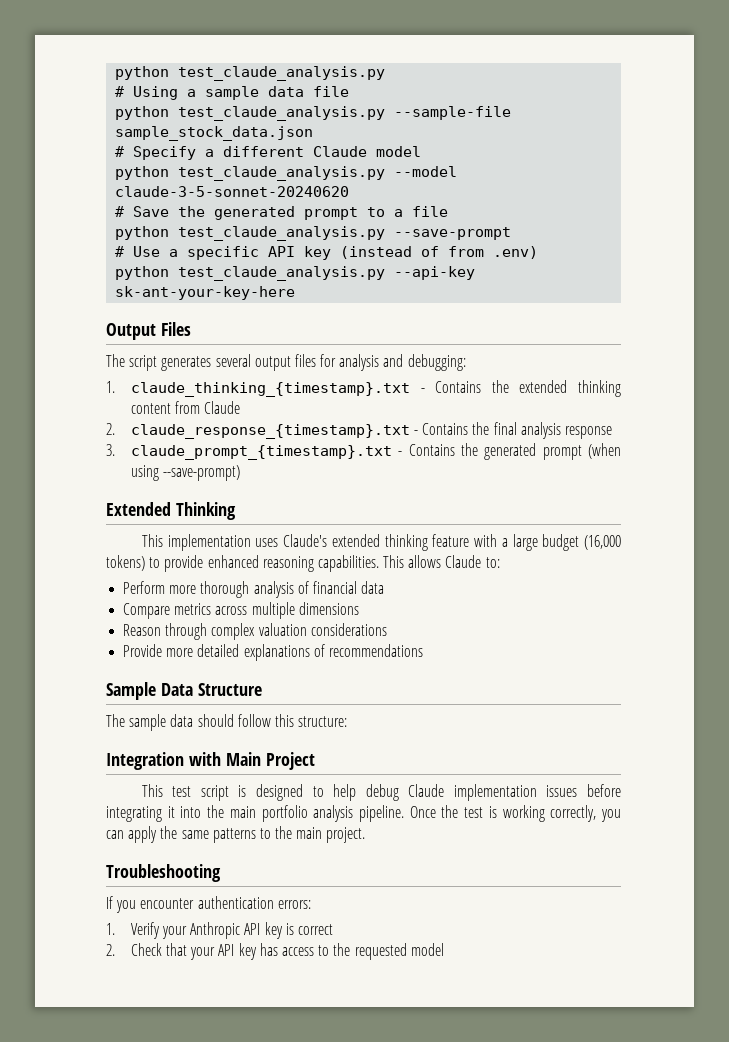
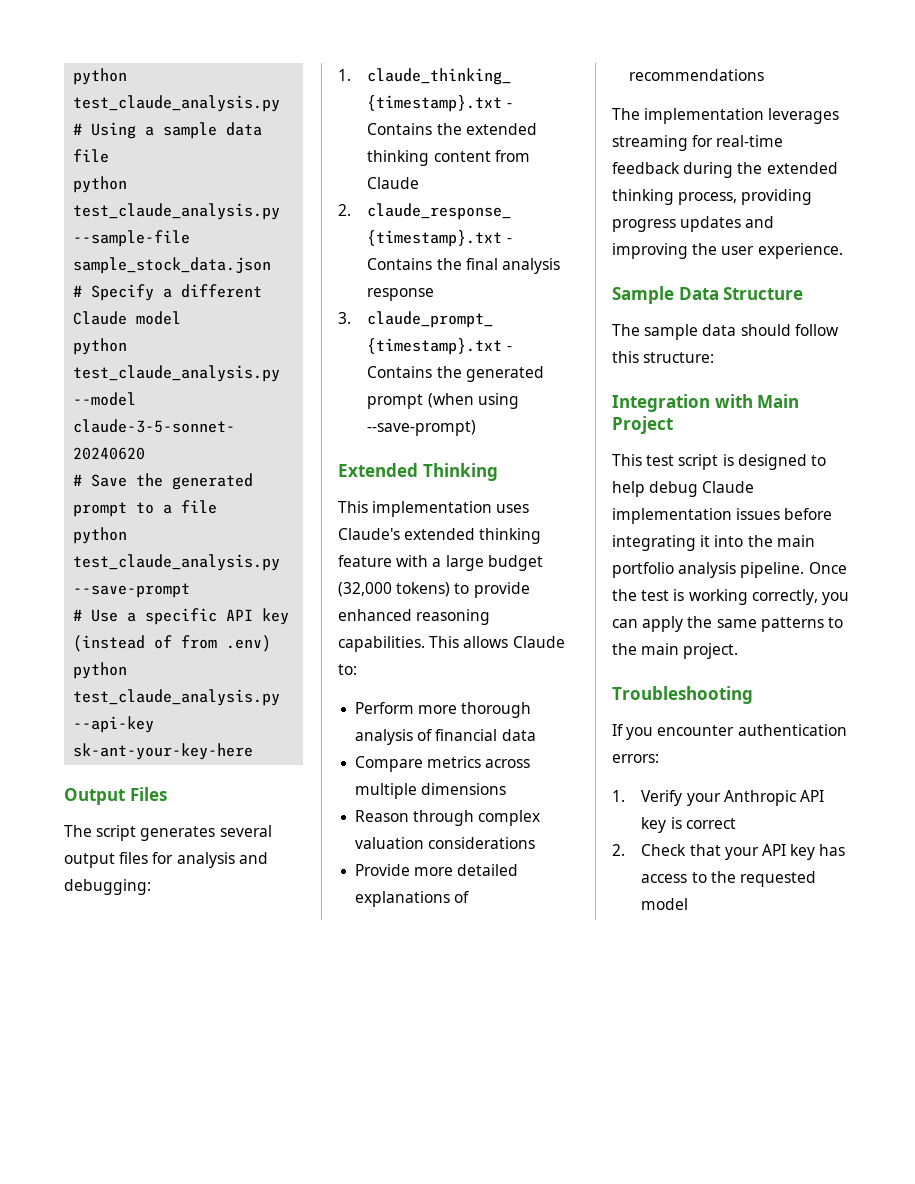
- This implementation uses Claude's extended thinking feature with a large budget (16,000 tokens) to provide enhanced reasoning capabilities.
+ This implementation uses Claude's extended thinking feature with a large budget (32,000 tokens) to provide enhanced reasoning capabilities.
+ The implementation leverages streaming for real-time feedback during the extended thinking process, providing progress updates and improving the user experience.

